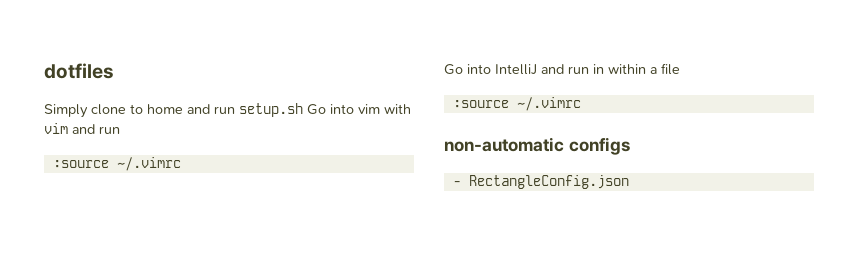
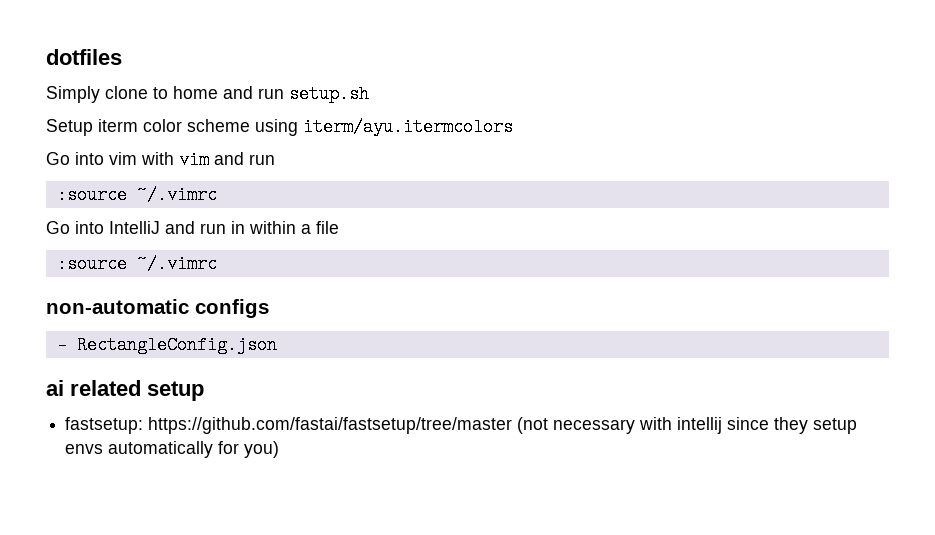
- Simply clone to home and run setup.sh Go into vim with vim and run
+ Simply clone to home and run setup.sh
+ Setup iterm color scheme using iterm/ayu.itermcolors
+ Go into vim with vim and run
+ ai related setup
+ fastsetup: https://github.com/fastai/fastsetup/tree/master (not necessary with intellij since they setup envs automatically for you)

